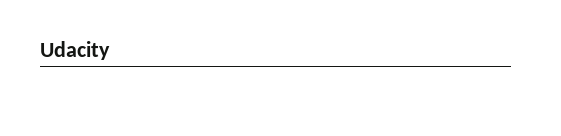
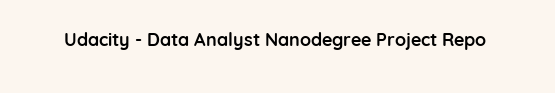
- Udacity
+ Udacity - Data Analyst Nanodegree Project Repo

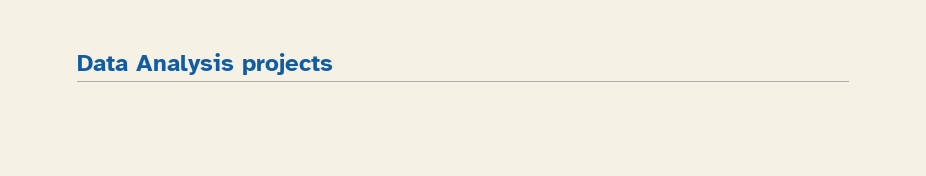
- Udacity - Data Analyst Nanodegree Project Repo
+ Data Analysis projects

